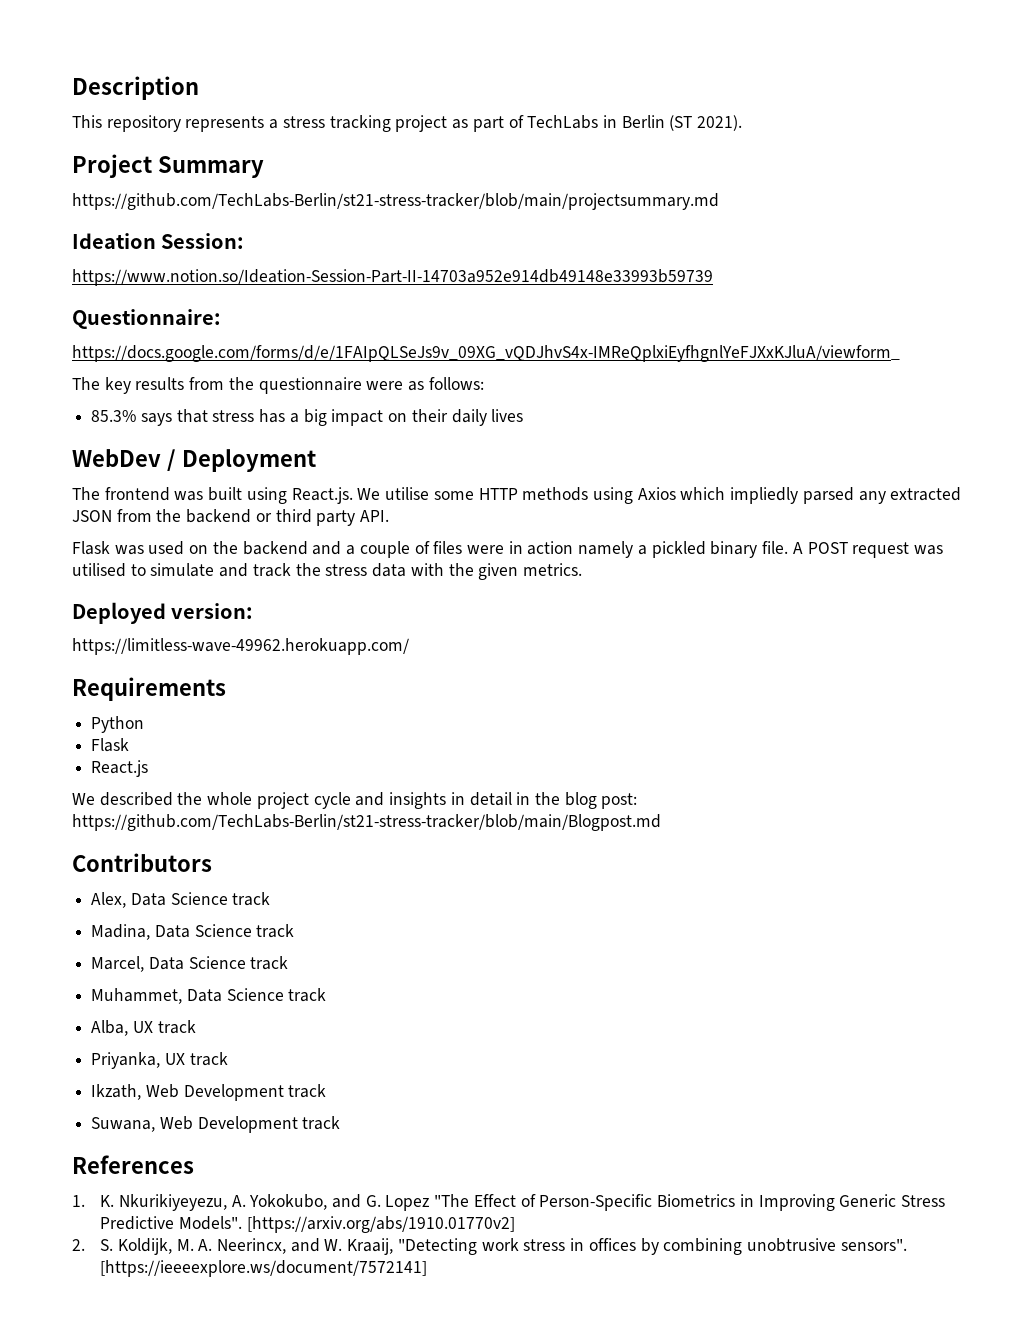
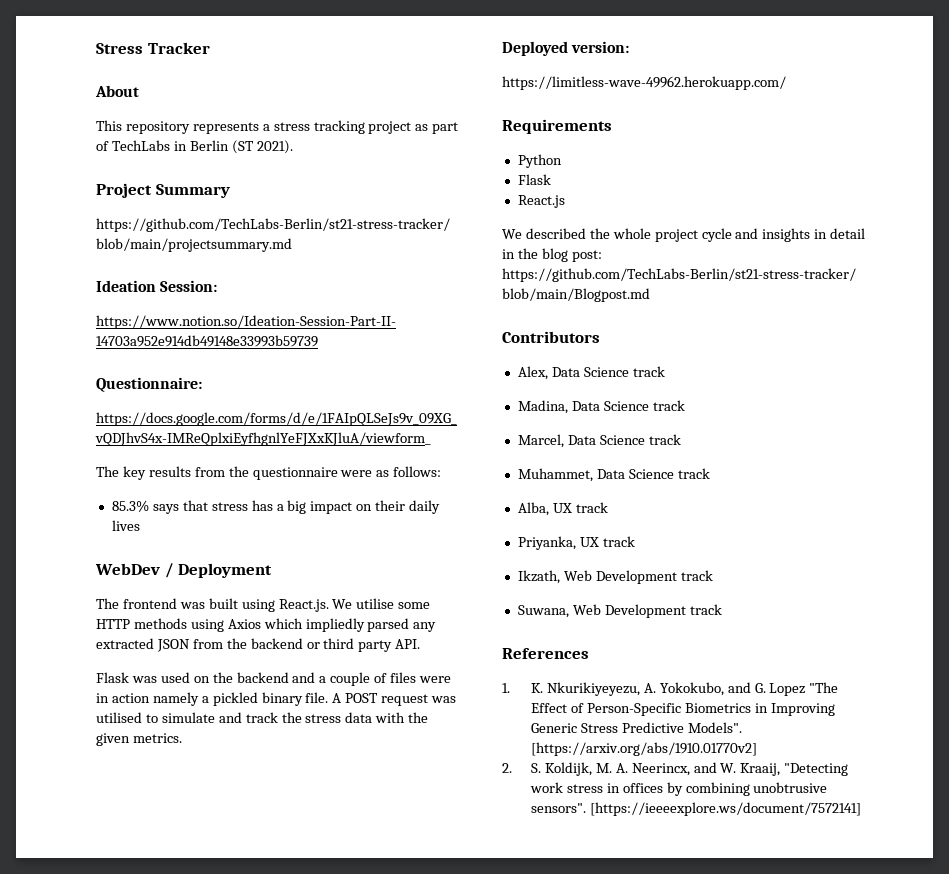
- Description
+ Stress Tracker
+ About

